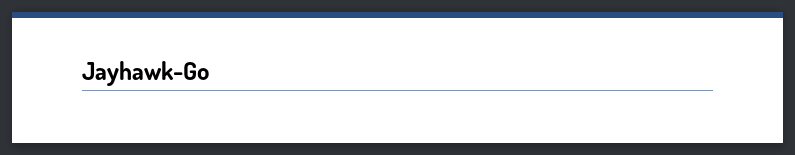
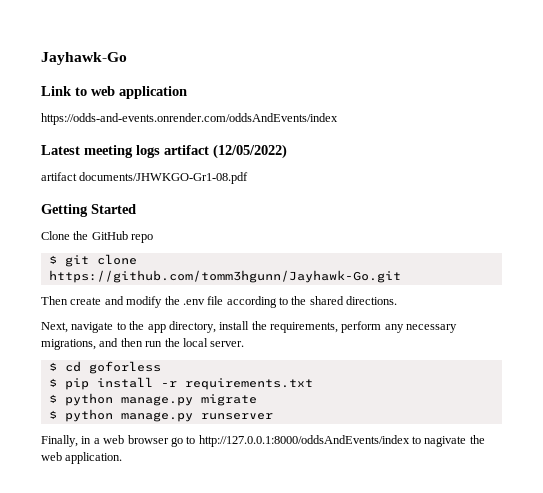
+ Link to web application
+ https://odds-and-events.onrender.com/oddsAndEvents/index
+ Latest meeting logs artifact (12/05/2022)
+ artifact documents/JHWKGO-Gr1-08.pdf
+ Getting Started
+ Clone the GitHub repo
+ $ git clone https://github.com/tomm3hgunn/Jayhawk-Go.git
+ Then create and modify the .env file according to the shared directions.
+ Next, navigate to the app directory, install the requirements, perform any necessary migrations, and then run the local server.
+ $ cd goforless
+ $ pip install -r requirements.txt
+ $ python manage.py migrate
+ $ python manage.py runserver
+ Finally, in a web browser go to http://127.0.0.1:8000/oddsAndEvents/index to nagivate the web application.

